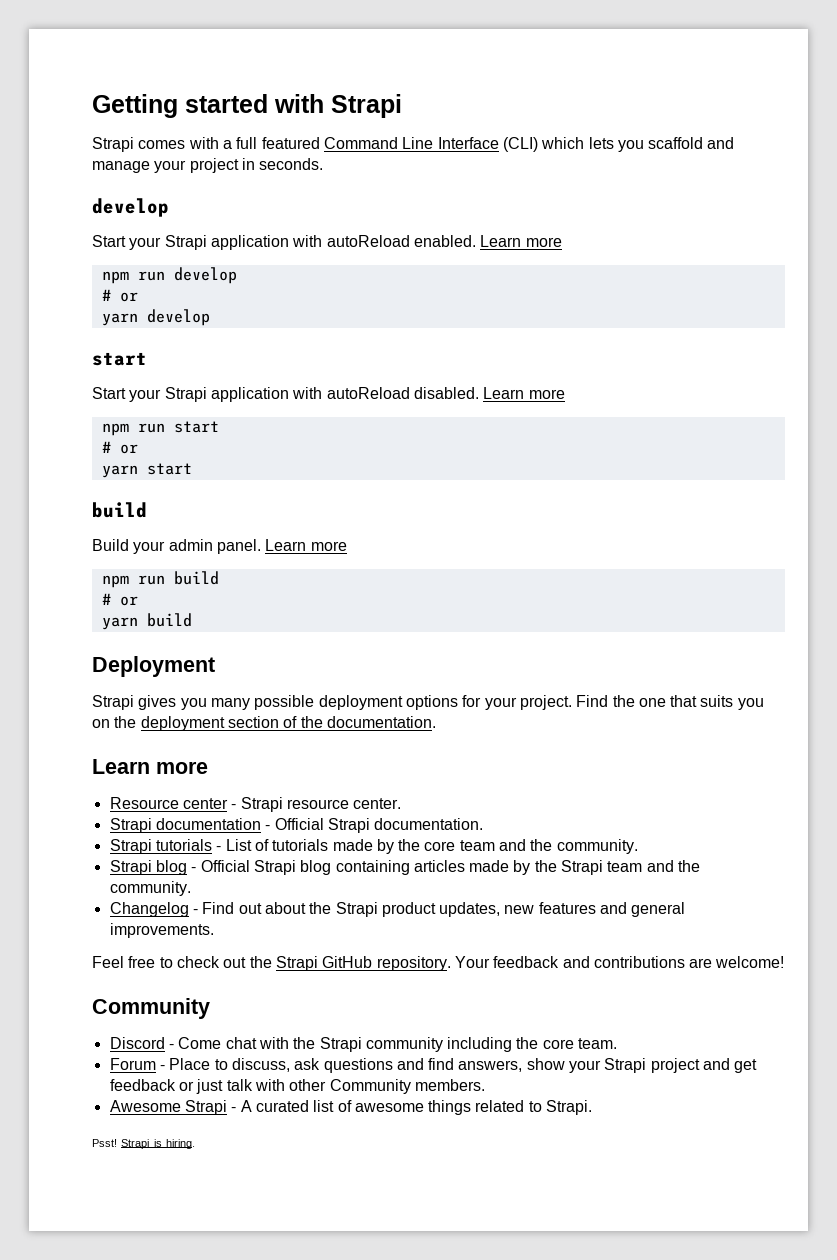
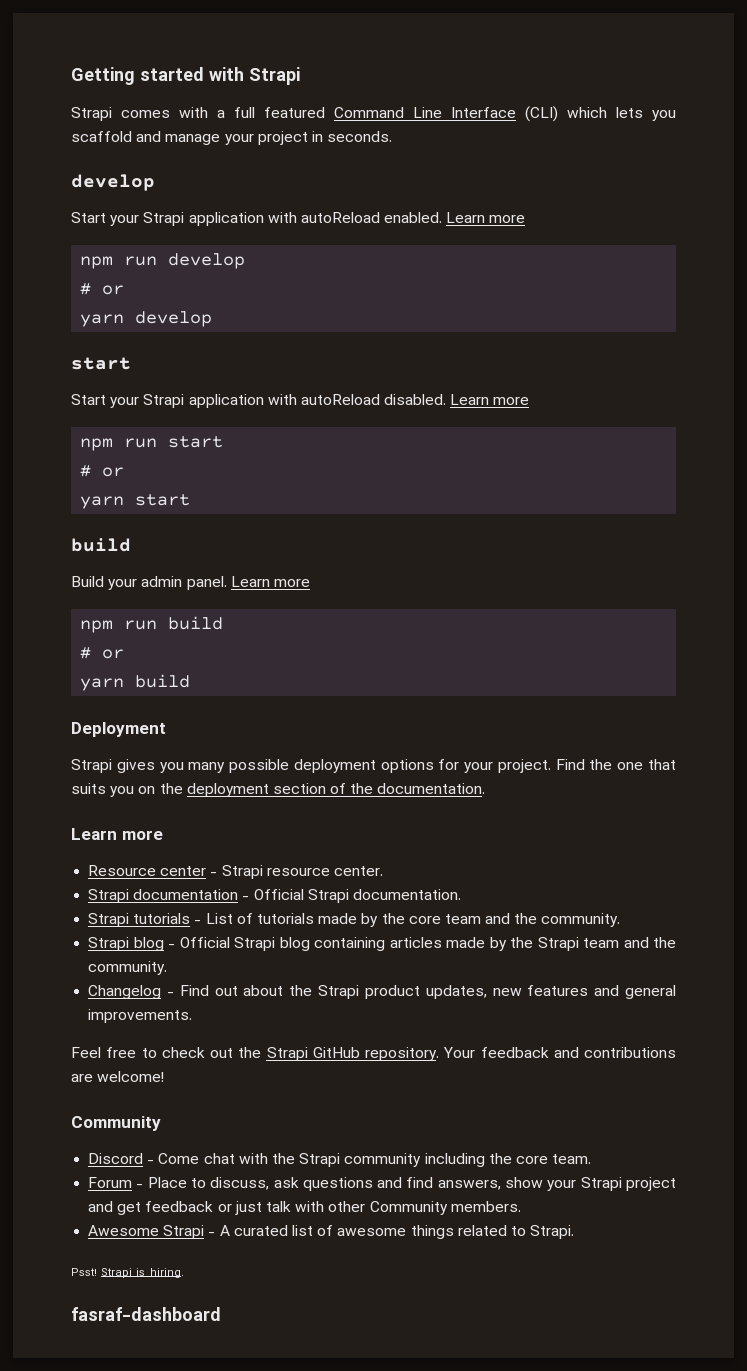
+ fasraf-dashboard

